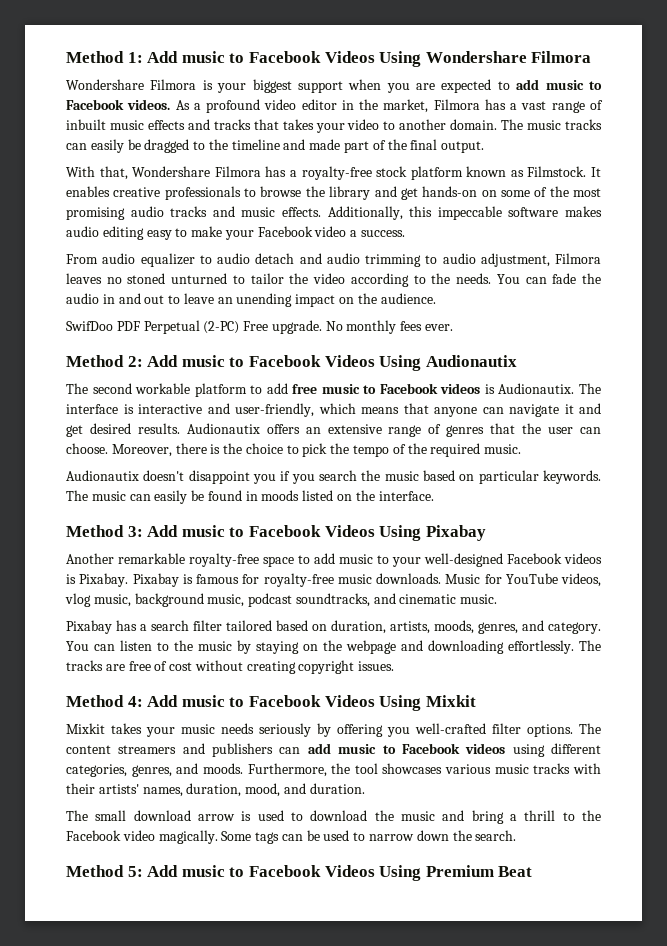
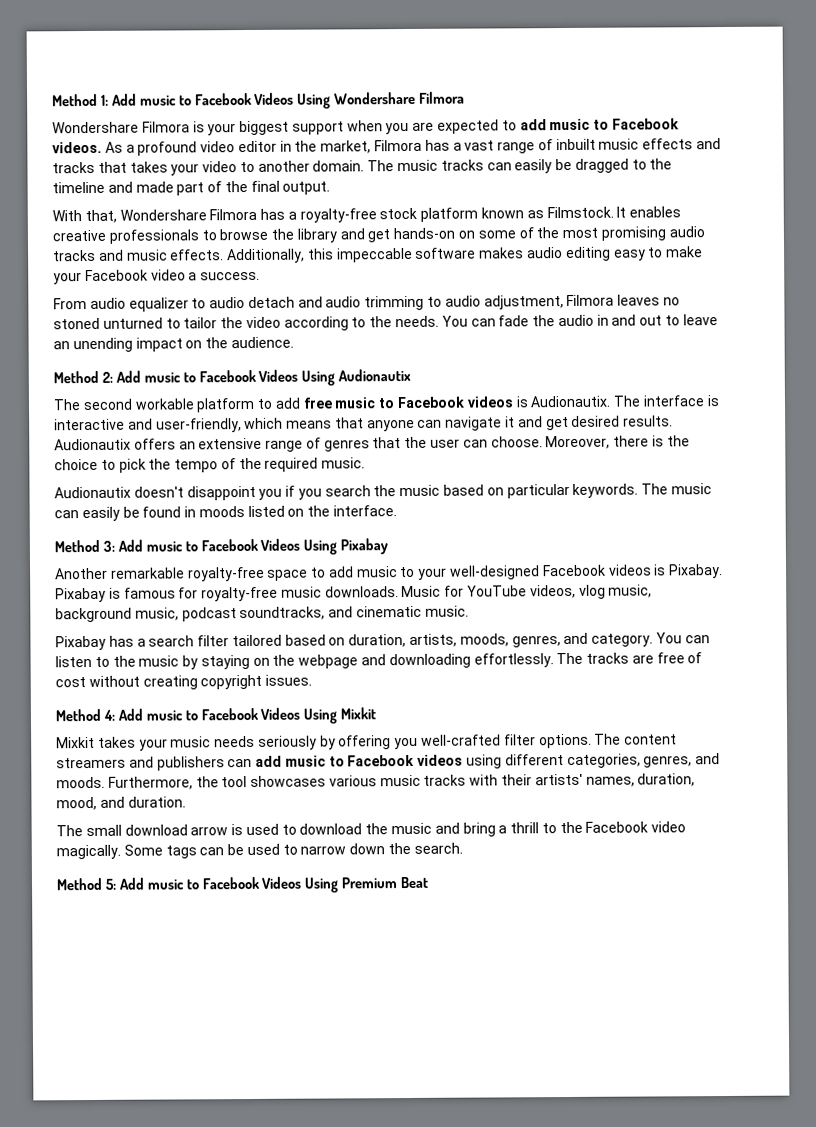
- SwifDoo PDF Perpetual (2-PC) Free upgrade. No monthly fees ever.

